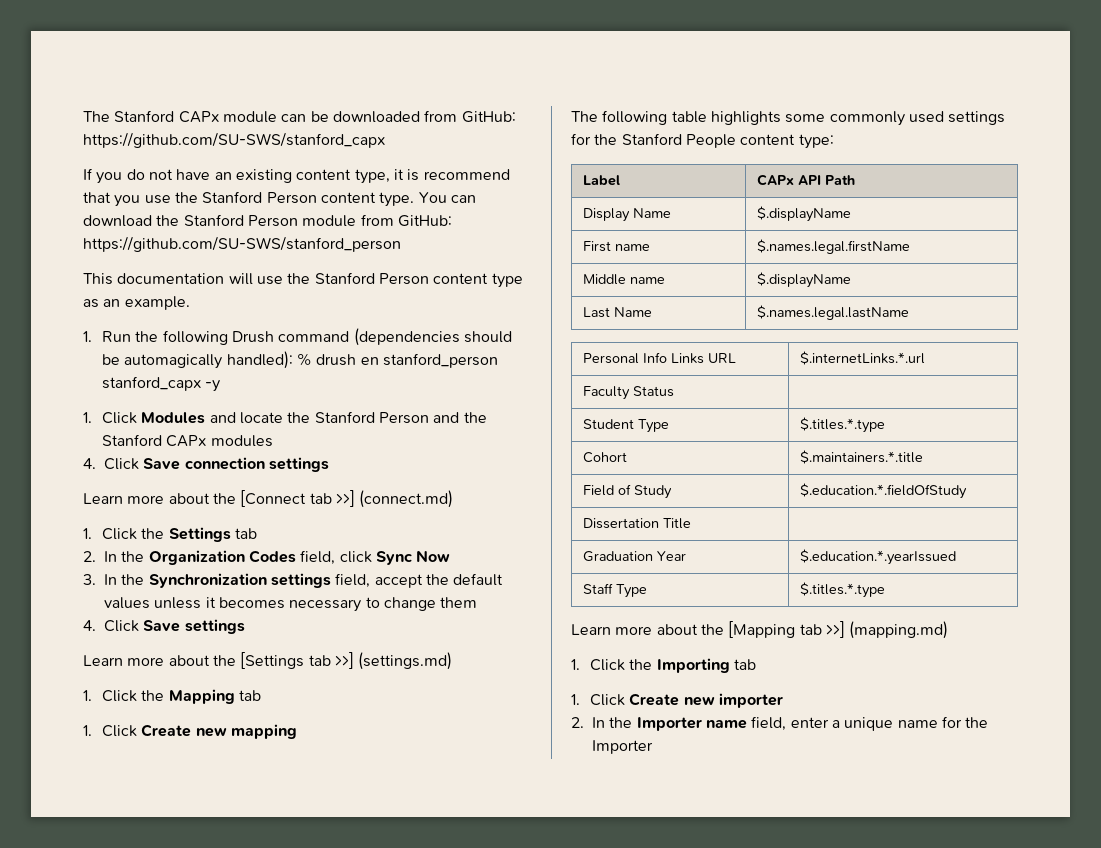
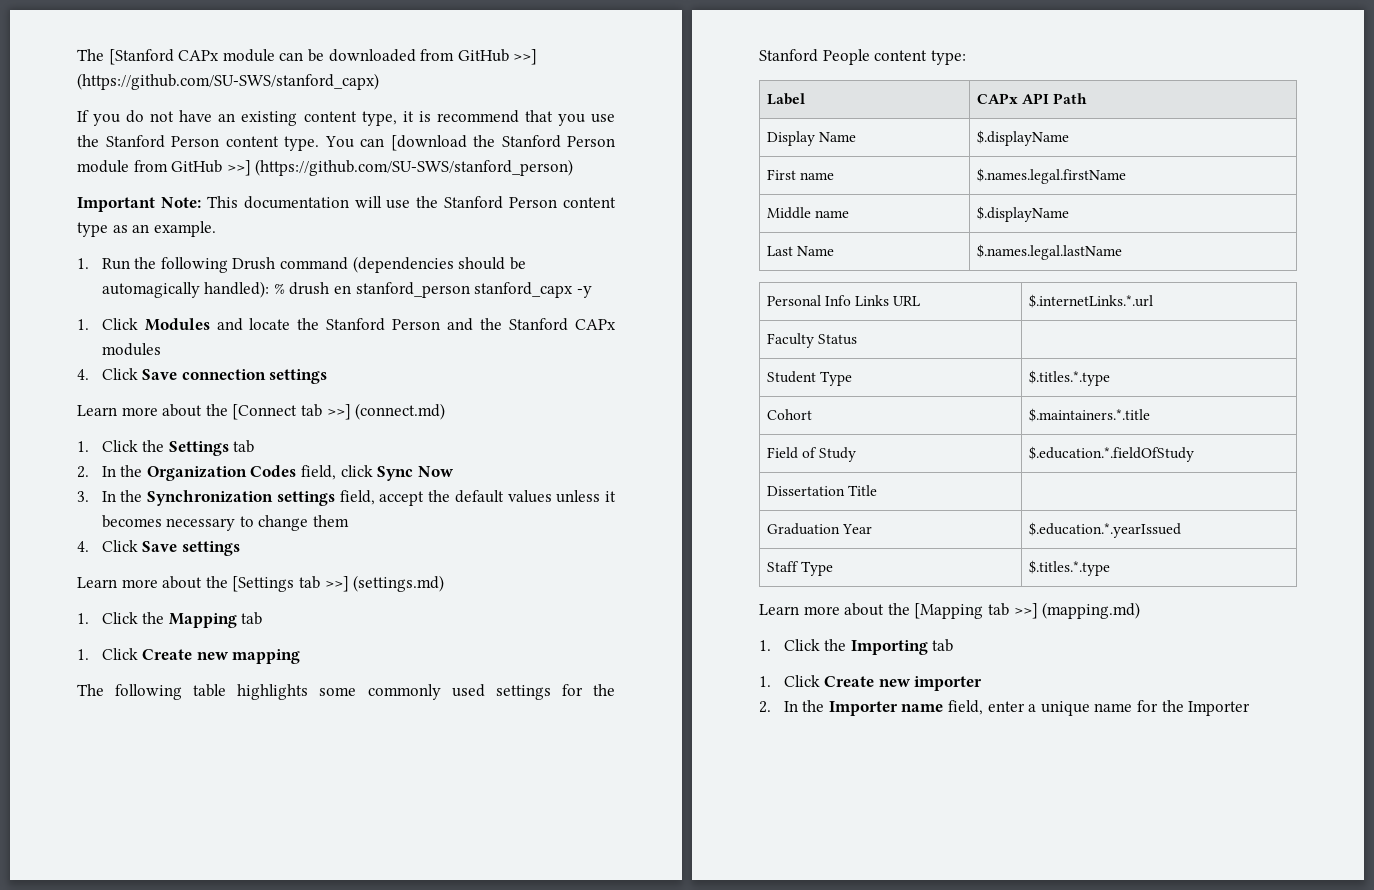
- The Stanford CAPx module can be downloaded from GitHub: https://github.com/SU-SWS/stanford_capx
+ The [Stanford CAPx module can be downloaded from GitHub >>] (https://github.com/SU-SWS/stanford_capx)
- You can download the Stanford Person module from GitHub: https://github.com/SU-SWS/stanford_person
- This documentation will use the Stanford Person content type as an example.
+ You can [download the Stanford Person module from GitHub >>] (https://github.com/SU-SWS/stanford_person)
+ Important Note: This documentation will use the Stanford Person content type as an example.

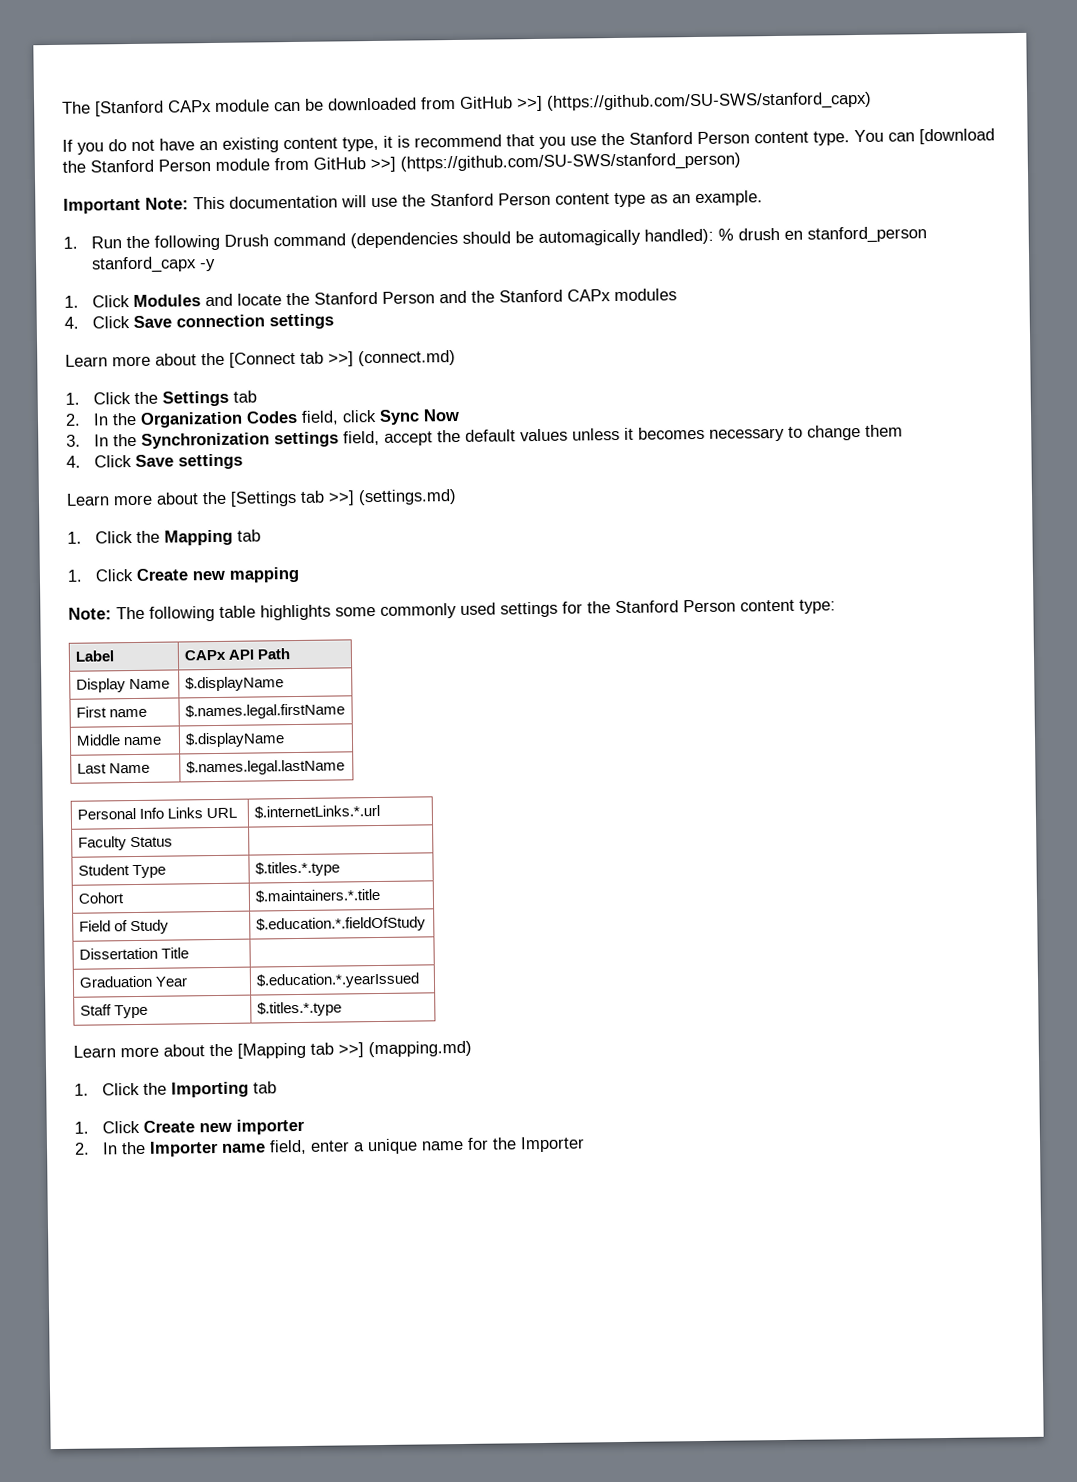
- The following table highlights some commonly used settings for the Stanford People content type:
+ Note: The following table highlights some commonly used settings for the Stanford Person content type:

